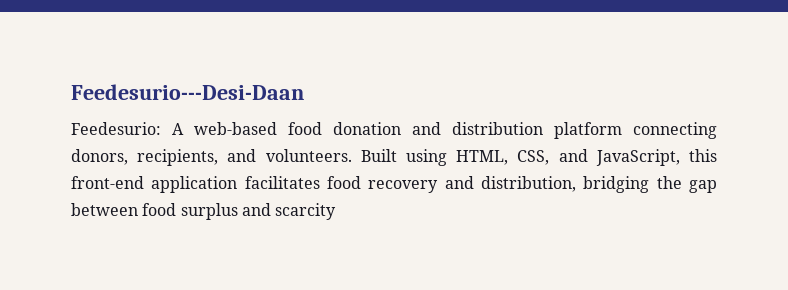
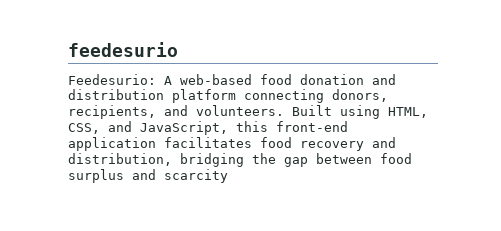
- Feedesurio---Desi-Daan
+ feedesurio

